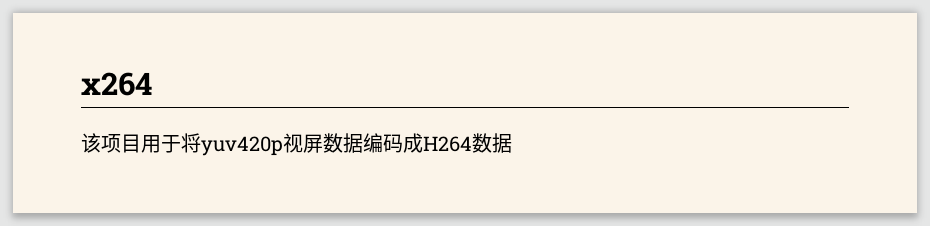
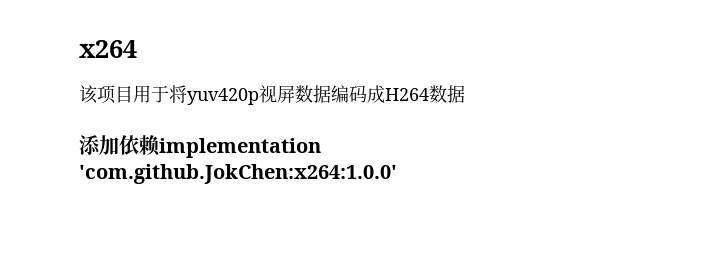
+ 添加依赖implementation 'com.github.JokChen:x264:1.0.0'

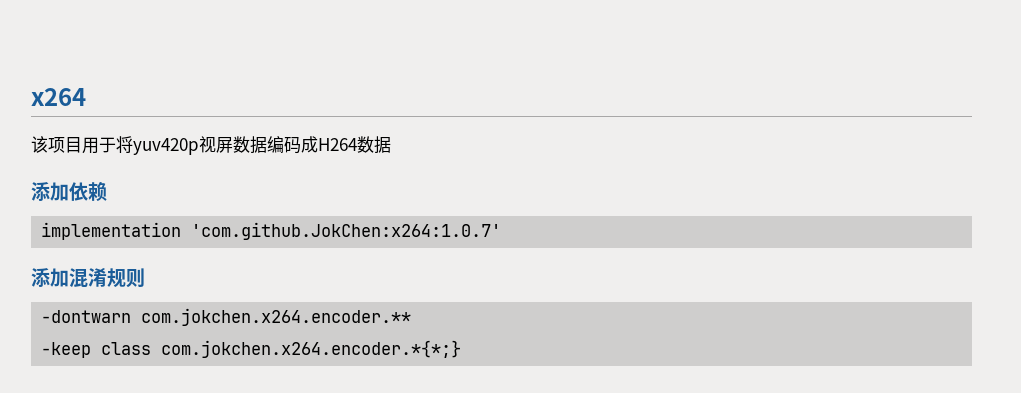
- 添加依赖implementation 'com.github.JokChen:x264:1.0.0'
+ 添加依赖
+ implementation 'com.github.JokChen:x264:1.0.7'
+ 添加混淆规则
+ -dontwarn com.jokchen.x264.encoder.**
+ -keep class com.jokchen.x264.encoder.*{*;}

